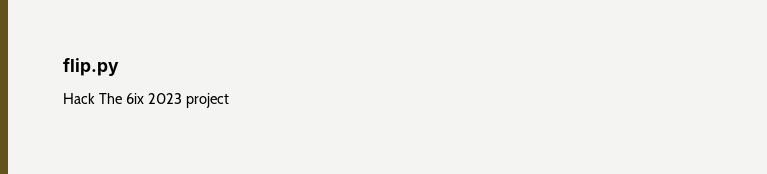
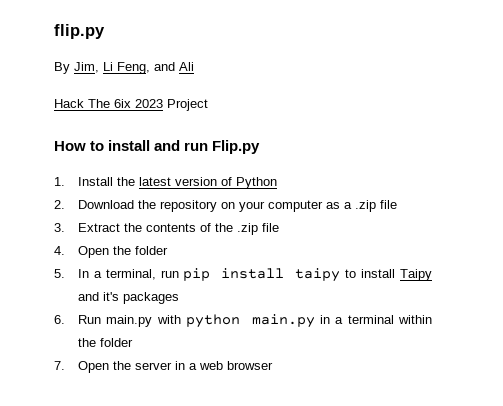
- Hack The 6ix 2023 project
+ By Jim, Li Feng, and Ali
+ Hack The 6ix 2023 Project
+ How to install and run Flip.py
+ 1. Install the latest version of Python
+ 2. Download the repository on your computer as a .zip file
+ 3. Extract the contents of the .zip file
+ 4. Open the folder
+ 5. In a terminal, run pip install taipy to install Taipy and it's packages
+ 6. Run main.py with python main.py in a terminal within the folder
+ 7. Open the server in a web browser

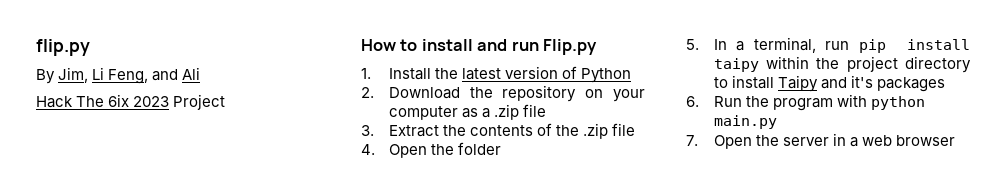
- 5. In a terminal, run pip install taipy to install Taipy and it's packages
+ 5. In a terminal, run pip install taipy within the project directory to install Taipy and it's packages
- 6. Run main.py with python main.py in a terminal within the folder
+ 6. Run the program with python main.py

